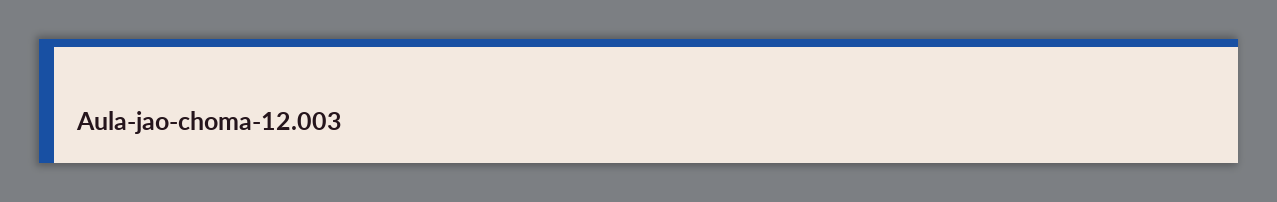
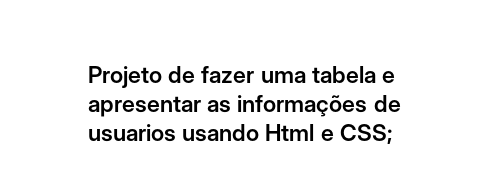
- Aula-jao-choma-12.003
+ Projeto de fazer uma tabela e apresentar as informações de usuarios usando Html e CSS;

